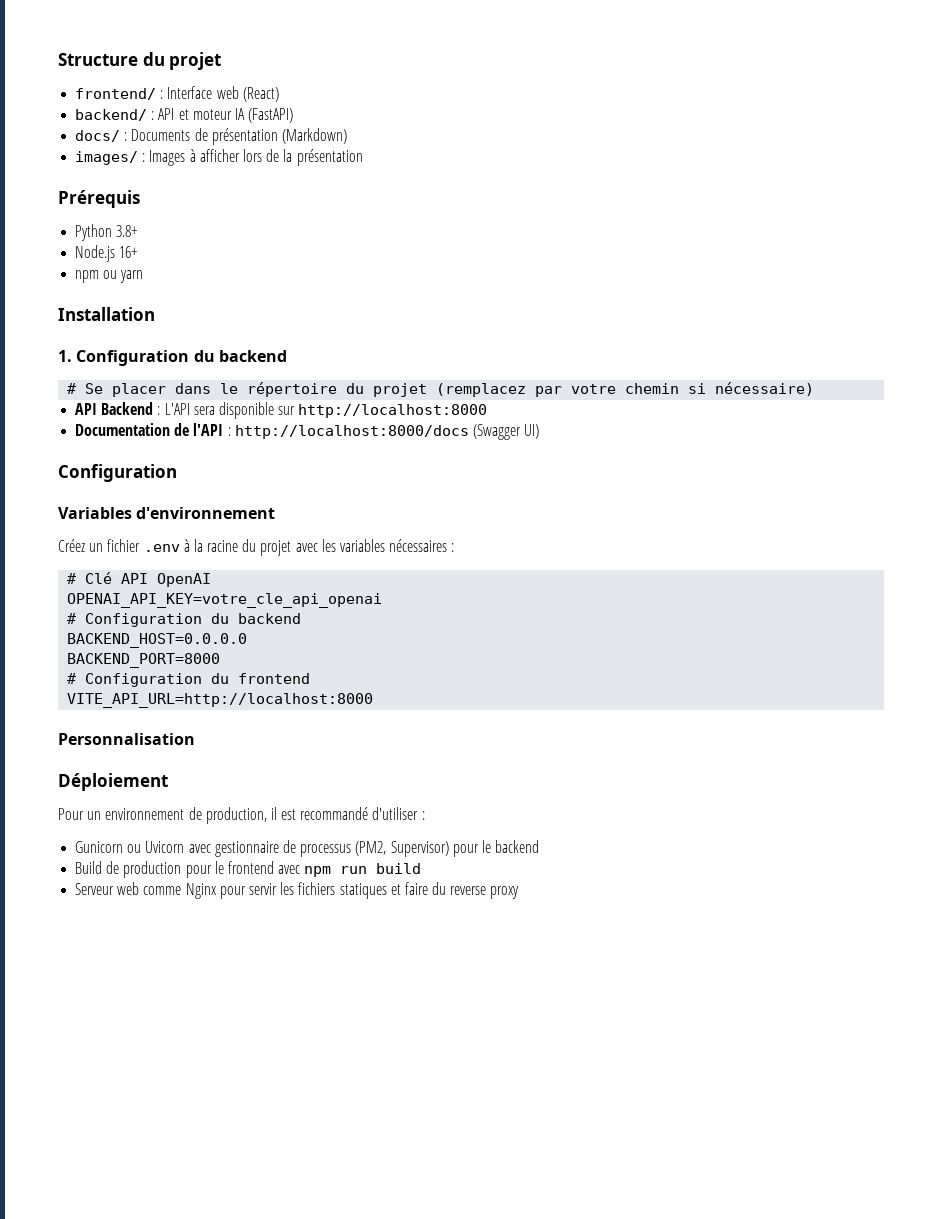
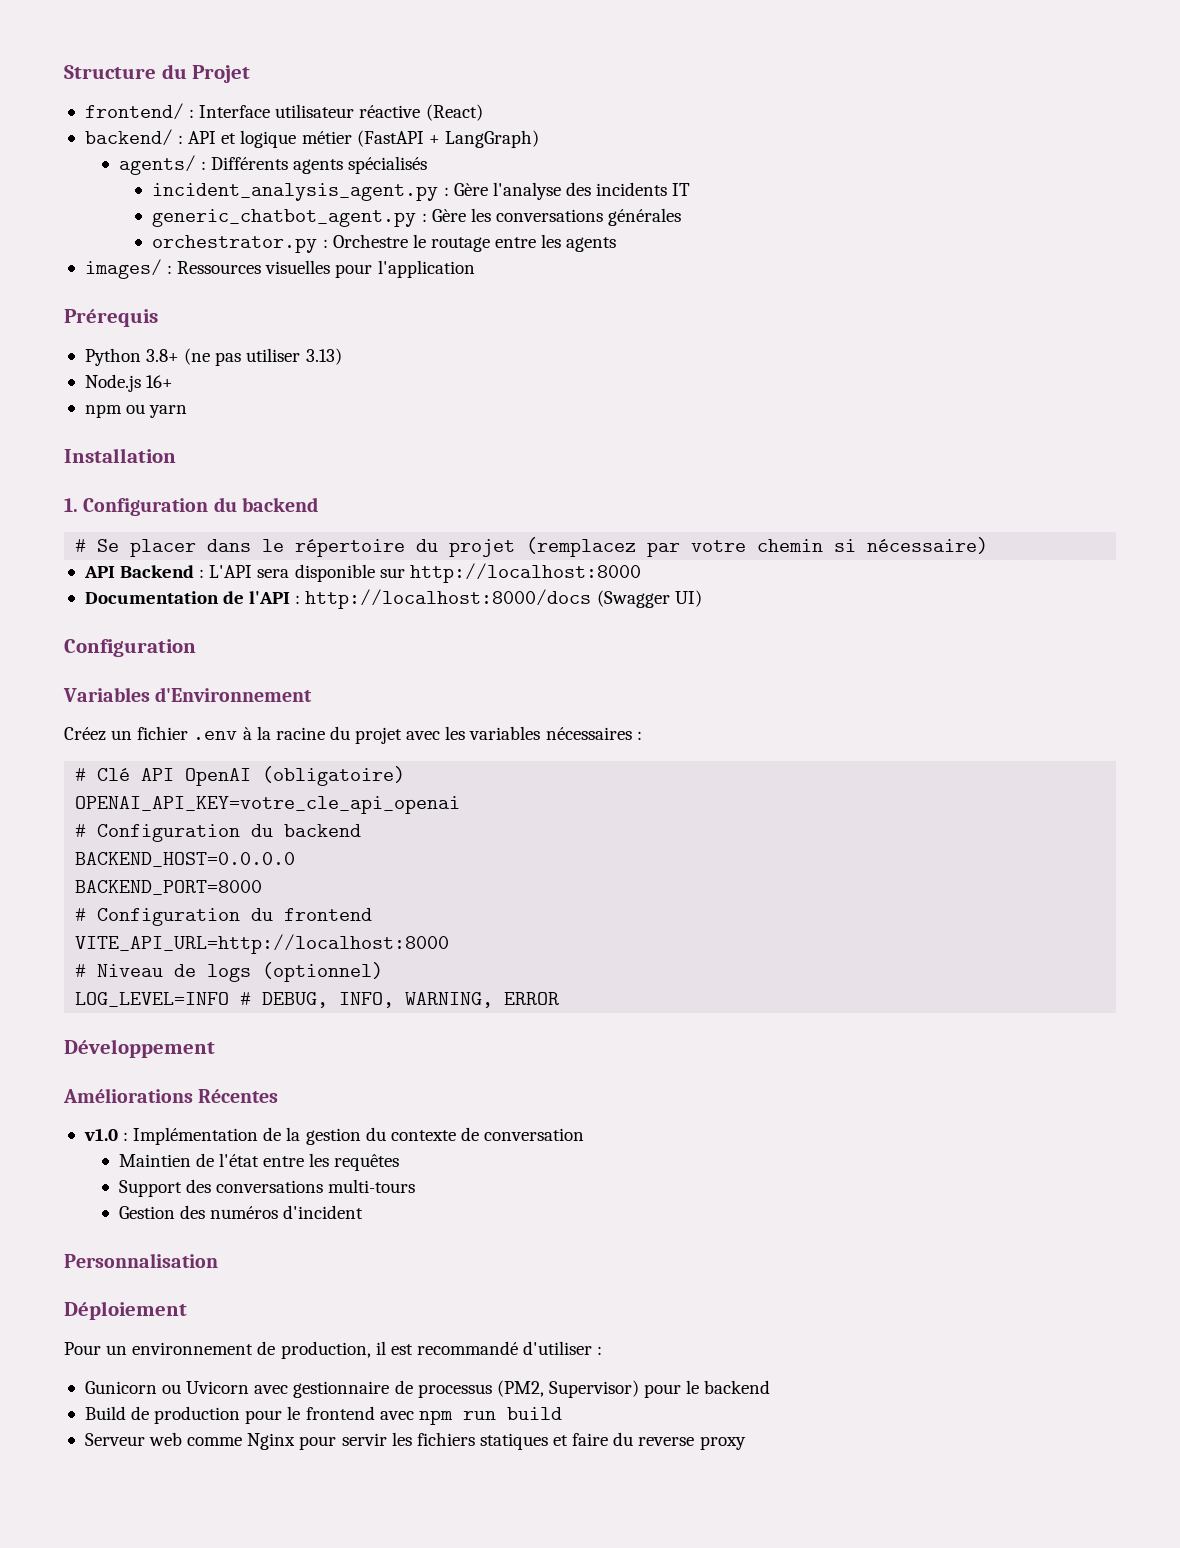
- Structure du projet
+ Structure du Projet
- frontend/ : Interface web (React)
+ frontend/ : Interface utilisateur réactive (React)
- backend/ : API et moteur IA (FastAPI)
- docs/ : Documents de présentation (Markdown)
- images/ : Images à afficher lors de la présentation
+ backend/ : API et logique métier (FastAPI + LangGraph)
+ agents/ : Différents agents spécialisés
+ incident_analysis_agent.py : Gère l'analyse des incidents IT
+ generic_chatbot_agent.py : Gère les conversations générales
+ orchestrator.py : Orchestre le routage entre les agents
+ images/ : Ressources visuelles pour l'application
- Python 3.8+
+ Python 3.8+ (ne pas utiliser 3.13)
- Variables d'environnement
+ Variables d'Environnement
- # Clé API OpenAI
+ # Clé API OpenAI (obligatoire)
+ # Niveau de logs (optionnel)
+ LOG_LEVEL=INFO # DEBUG, INFO, WARNING, ERROR
+ Développement
+ Améliorations Récentes
+ v1.0 : Implémentation de la gestion du contexte de conversation
+ Maintien de l'état entre les requêtes
+ Support des conversations multi-tours
+ Gestion des numéros d'incident

